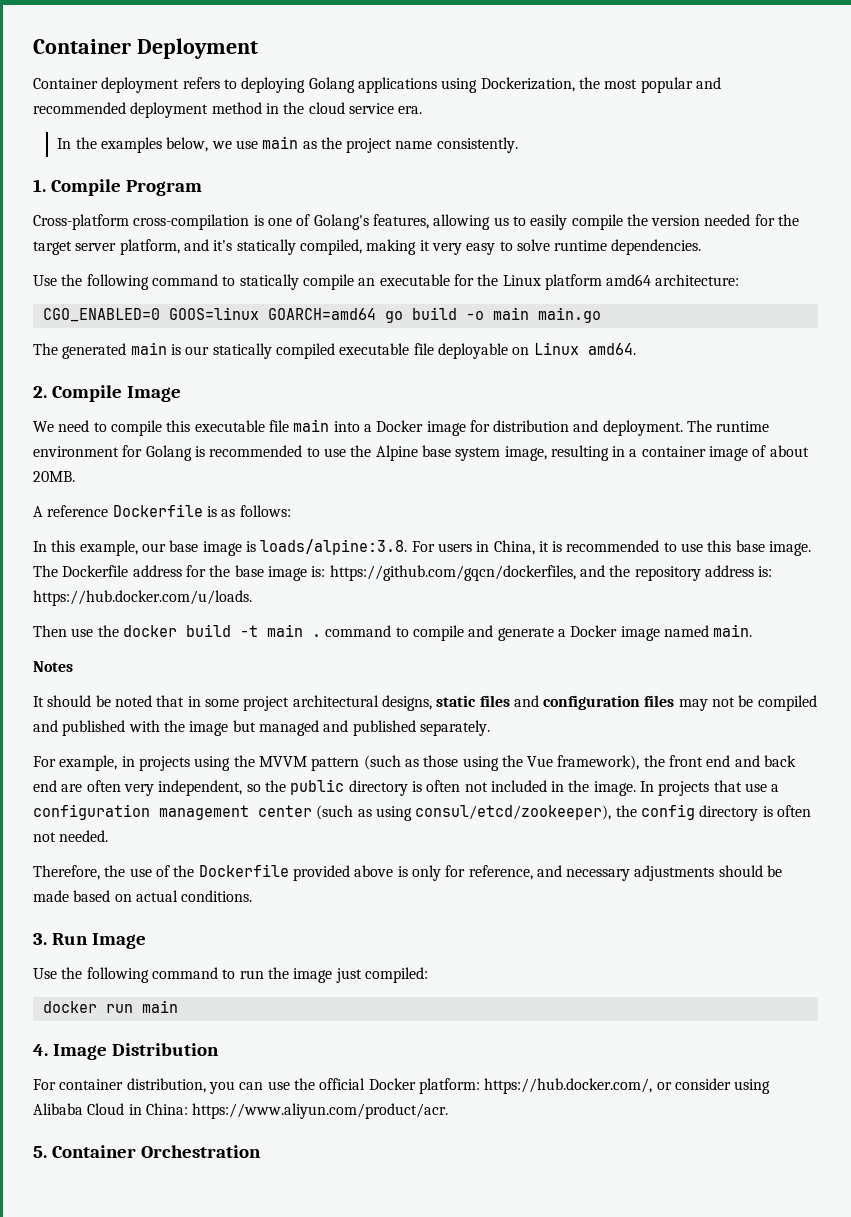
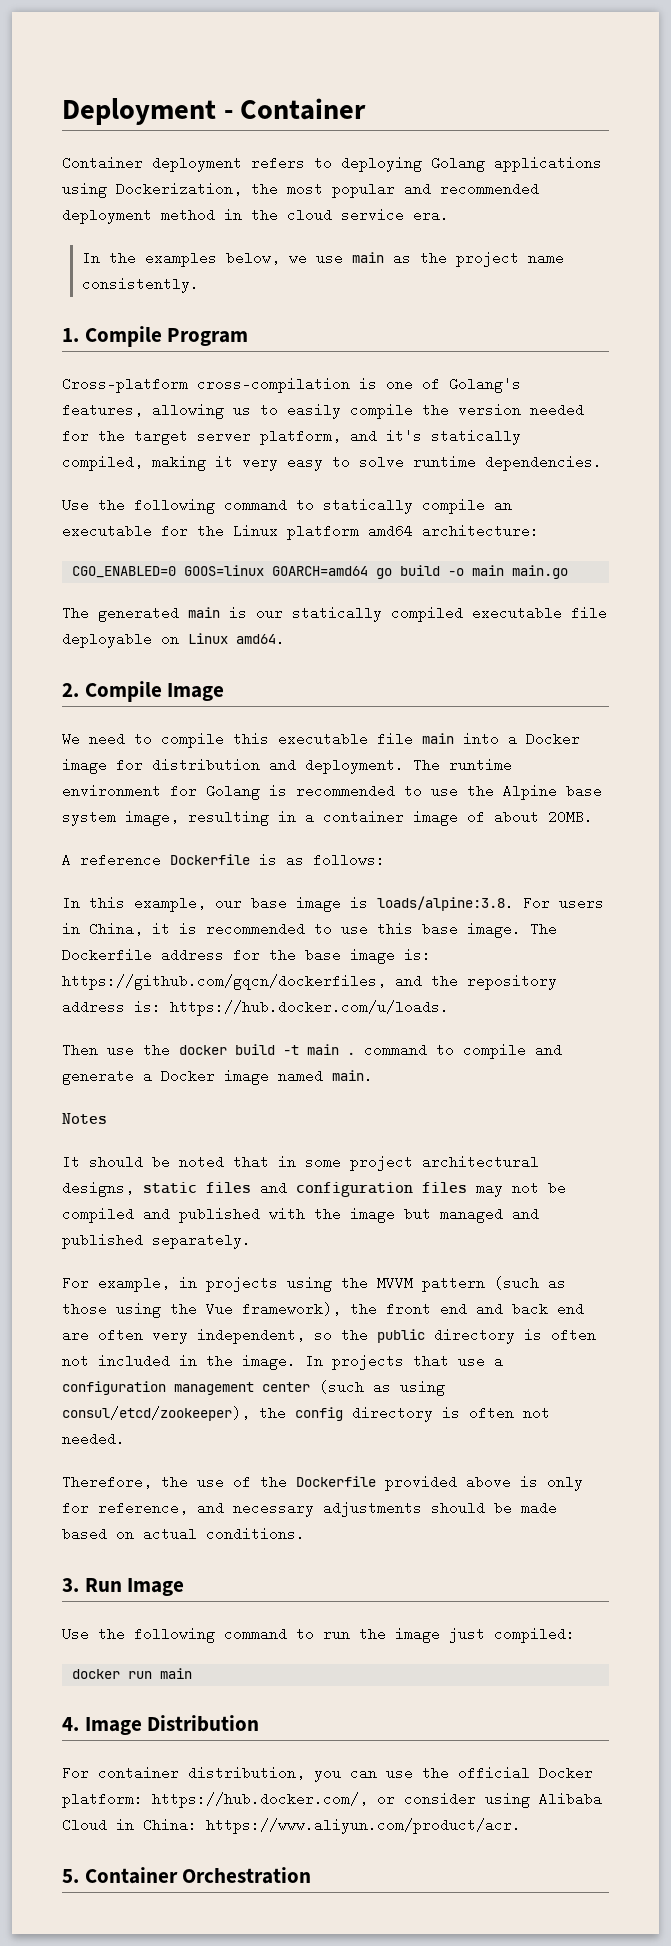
- Container Deployment
+ Deployment - Container

